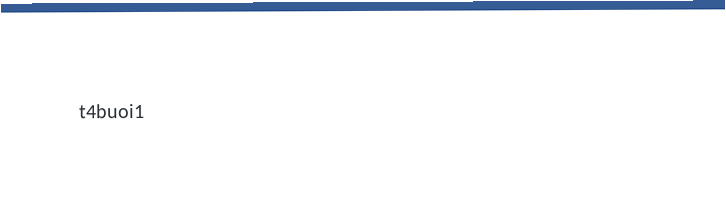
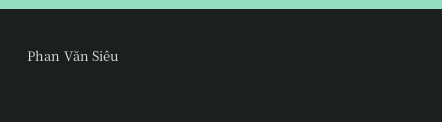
- t4buoi1
+ Phan Văn Siêu

